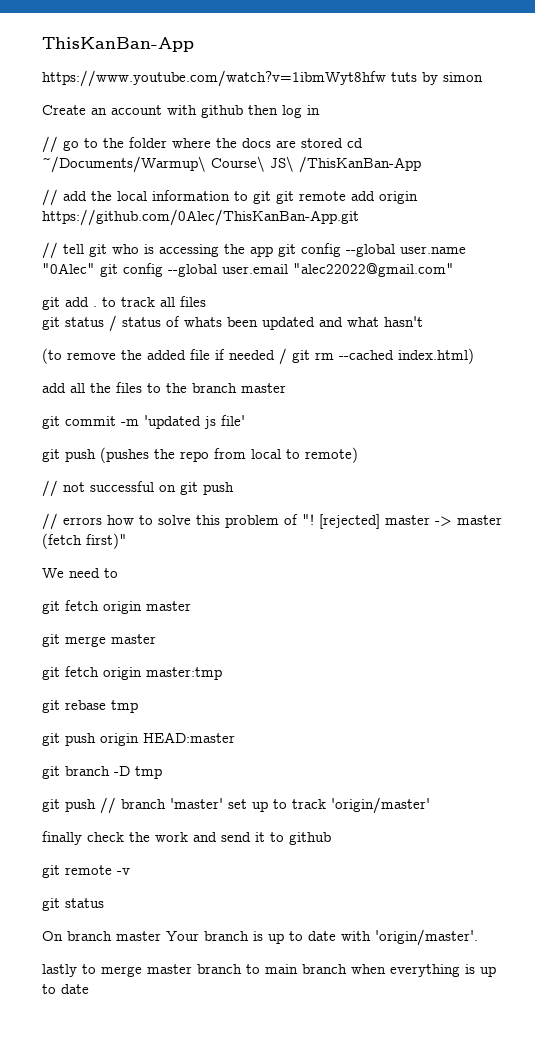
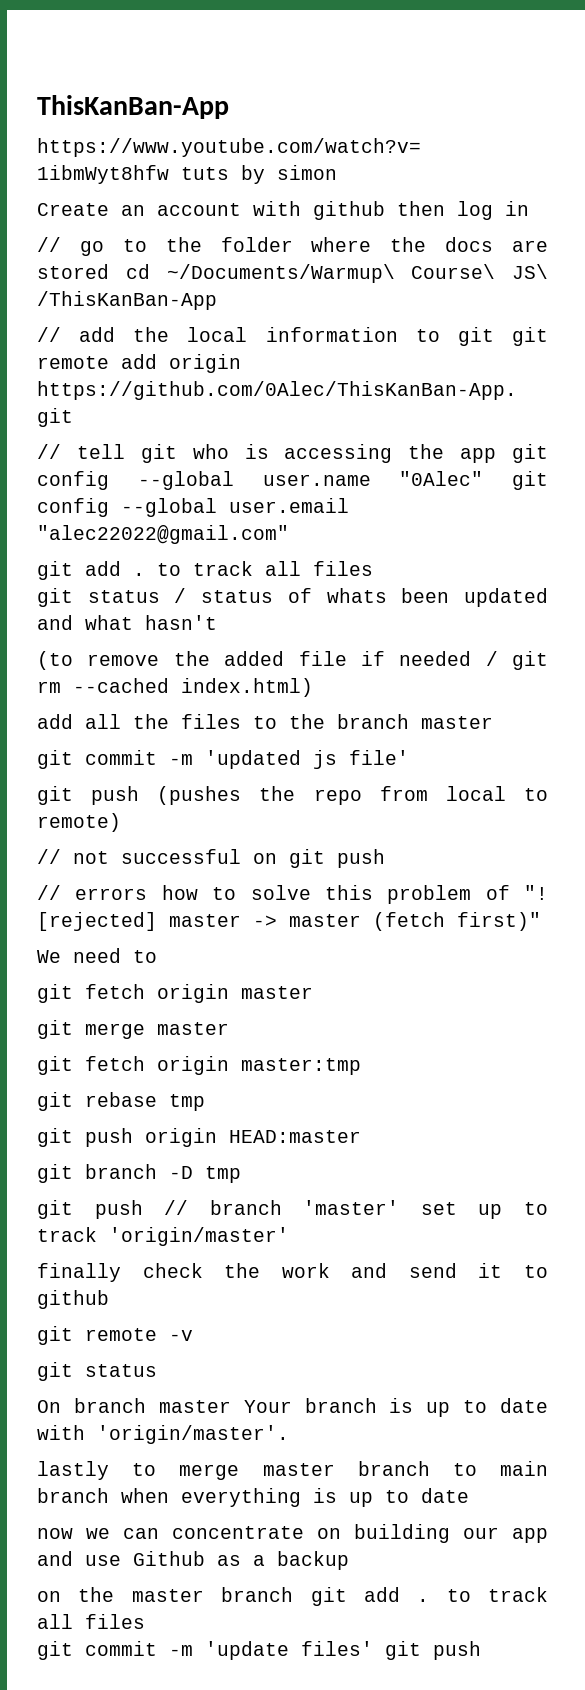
+ now we can concentrate on building our app and use Github as a backup
+ on the master branch git add . to track all files
+ git commit -m 'update files' git push

